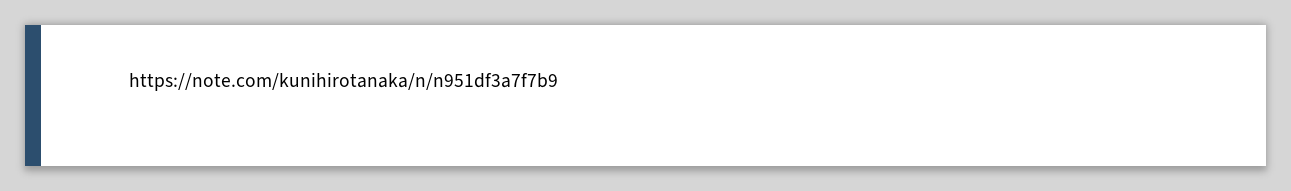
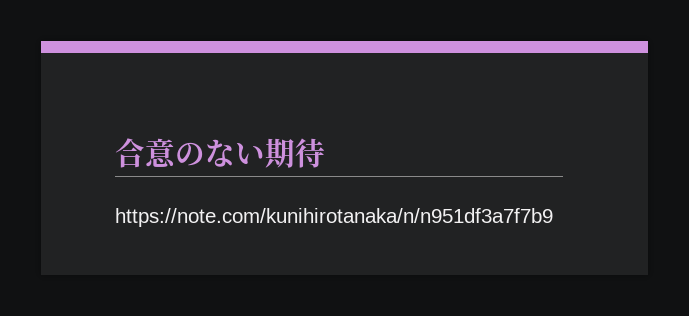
+ 合意のない期待

